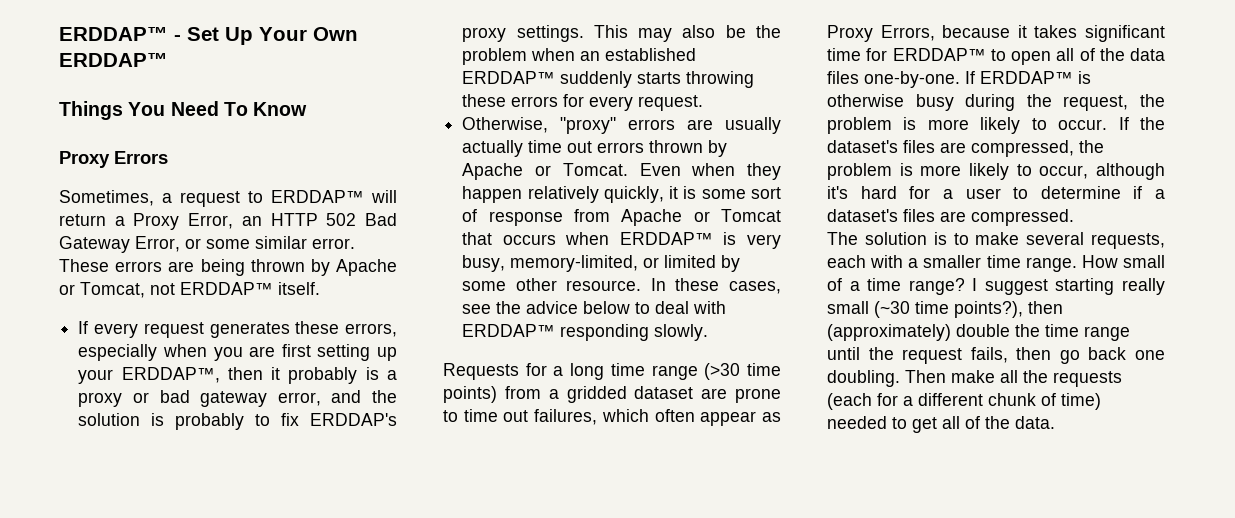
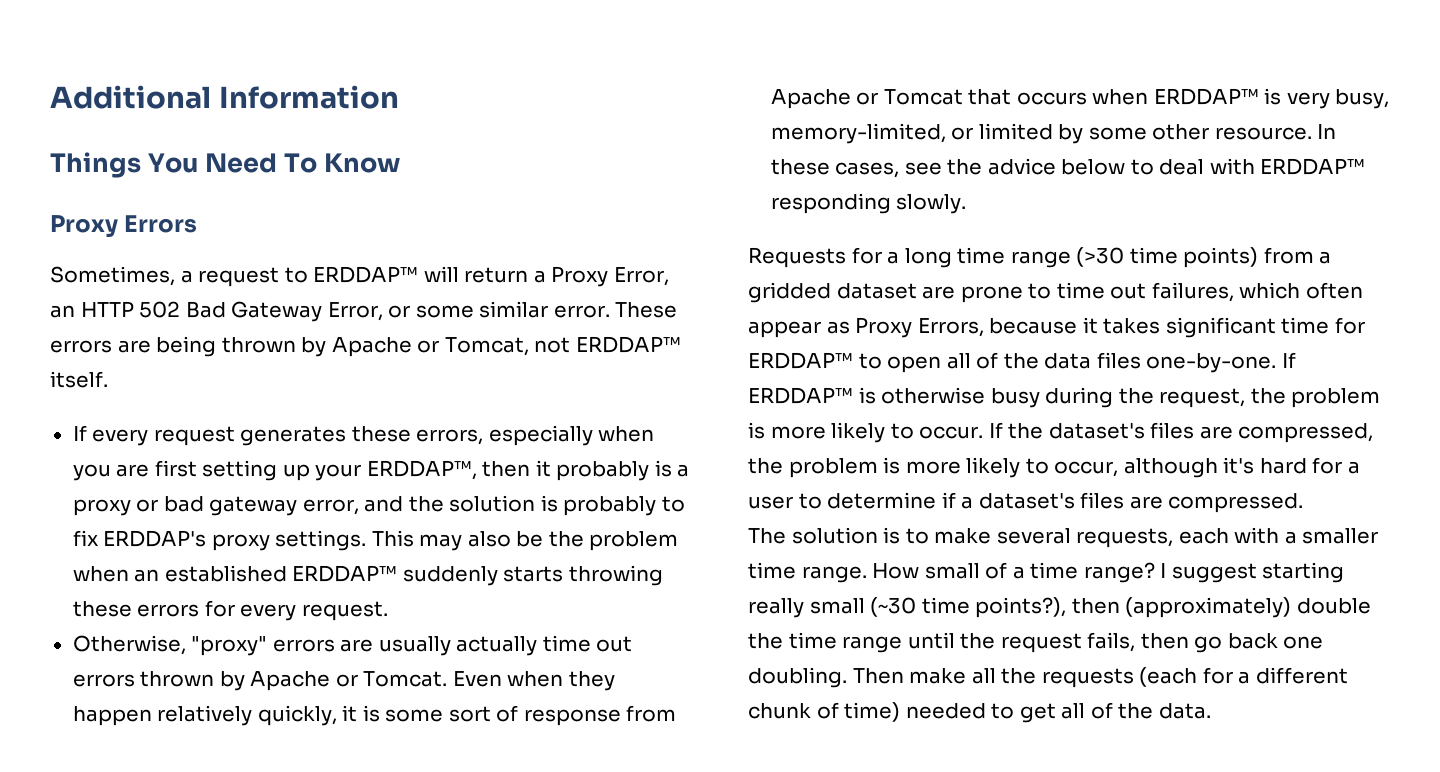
- ERDDAP™ - Set Up Your Own ERDDAP™
+ Additional Information

